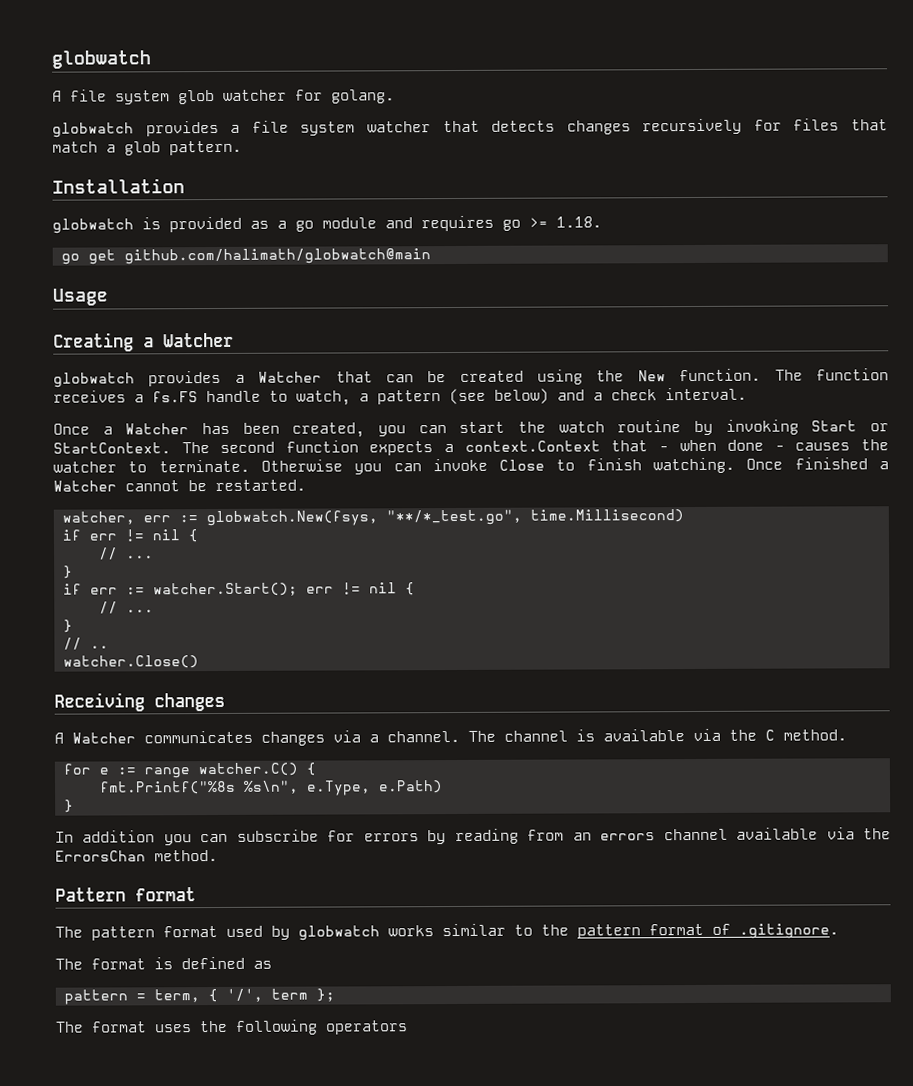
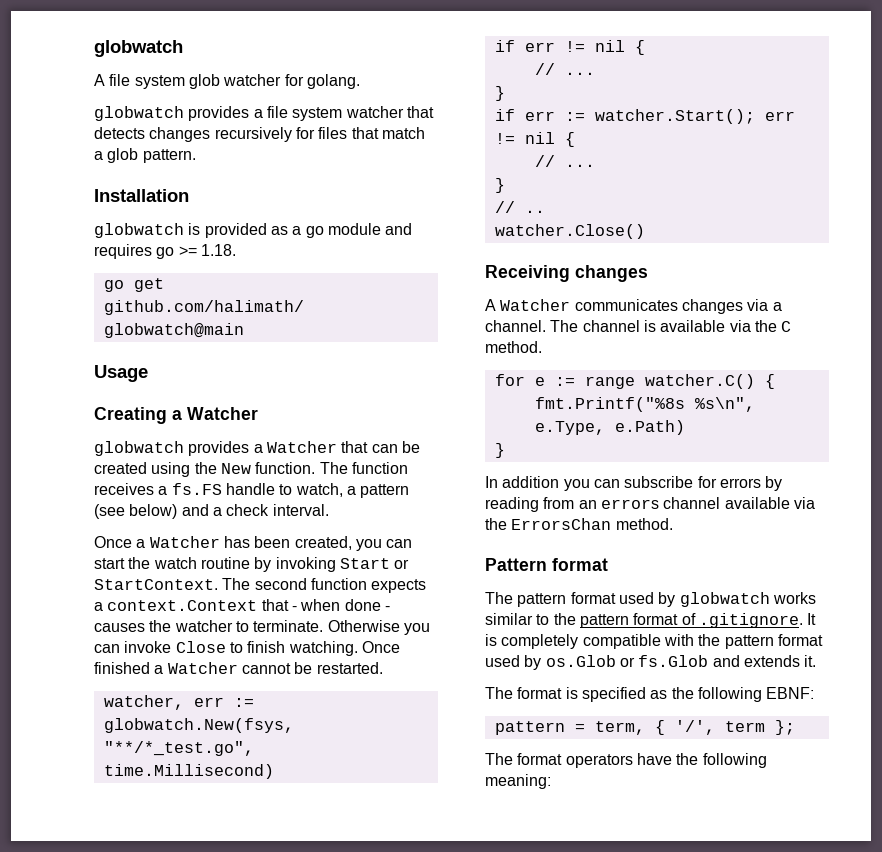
- The pattern format used by globwatch works similar to the pattern format of .gitignore.
+ The pattern format used by globwatch works similar to the pattern format of .gitignore. It is completely compatible with the pattern format used by os.Glob or fs.Glob and extends it.
- The format is defined as
+ The format is specified as the following EBNF:
- The format uses the following operators
+ The format operators have the following meaning:

